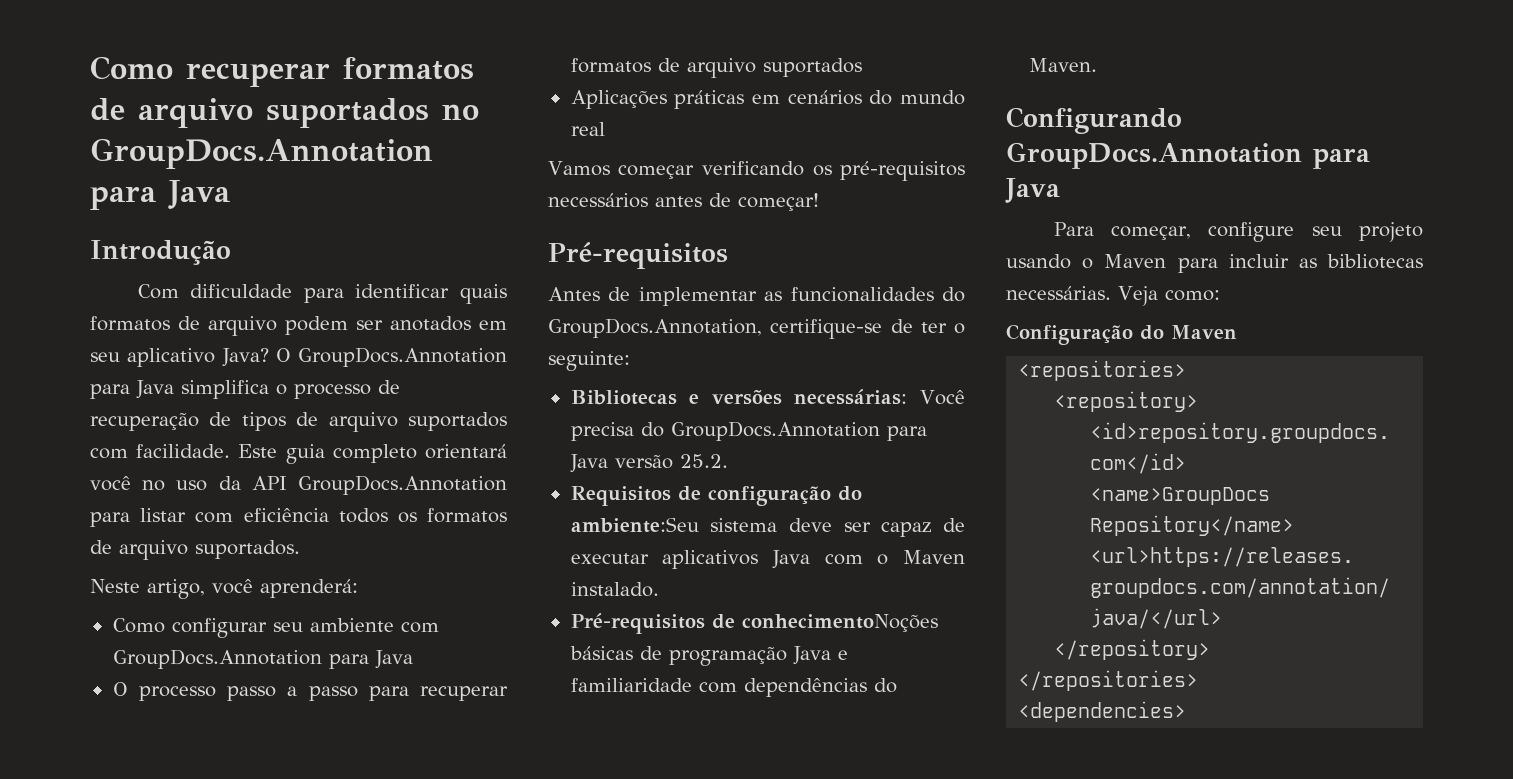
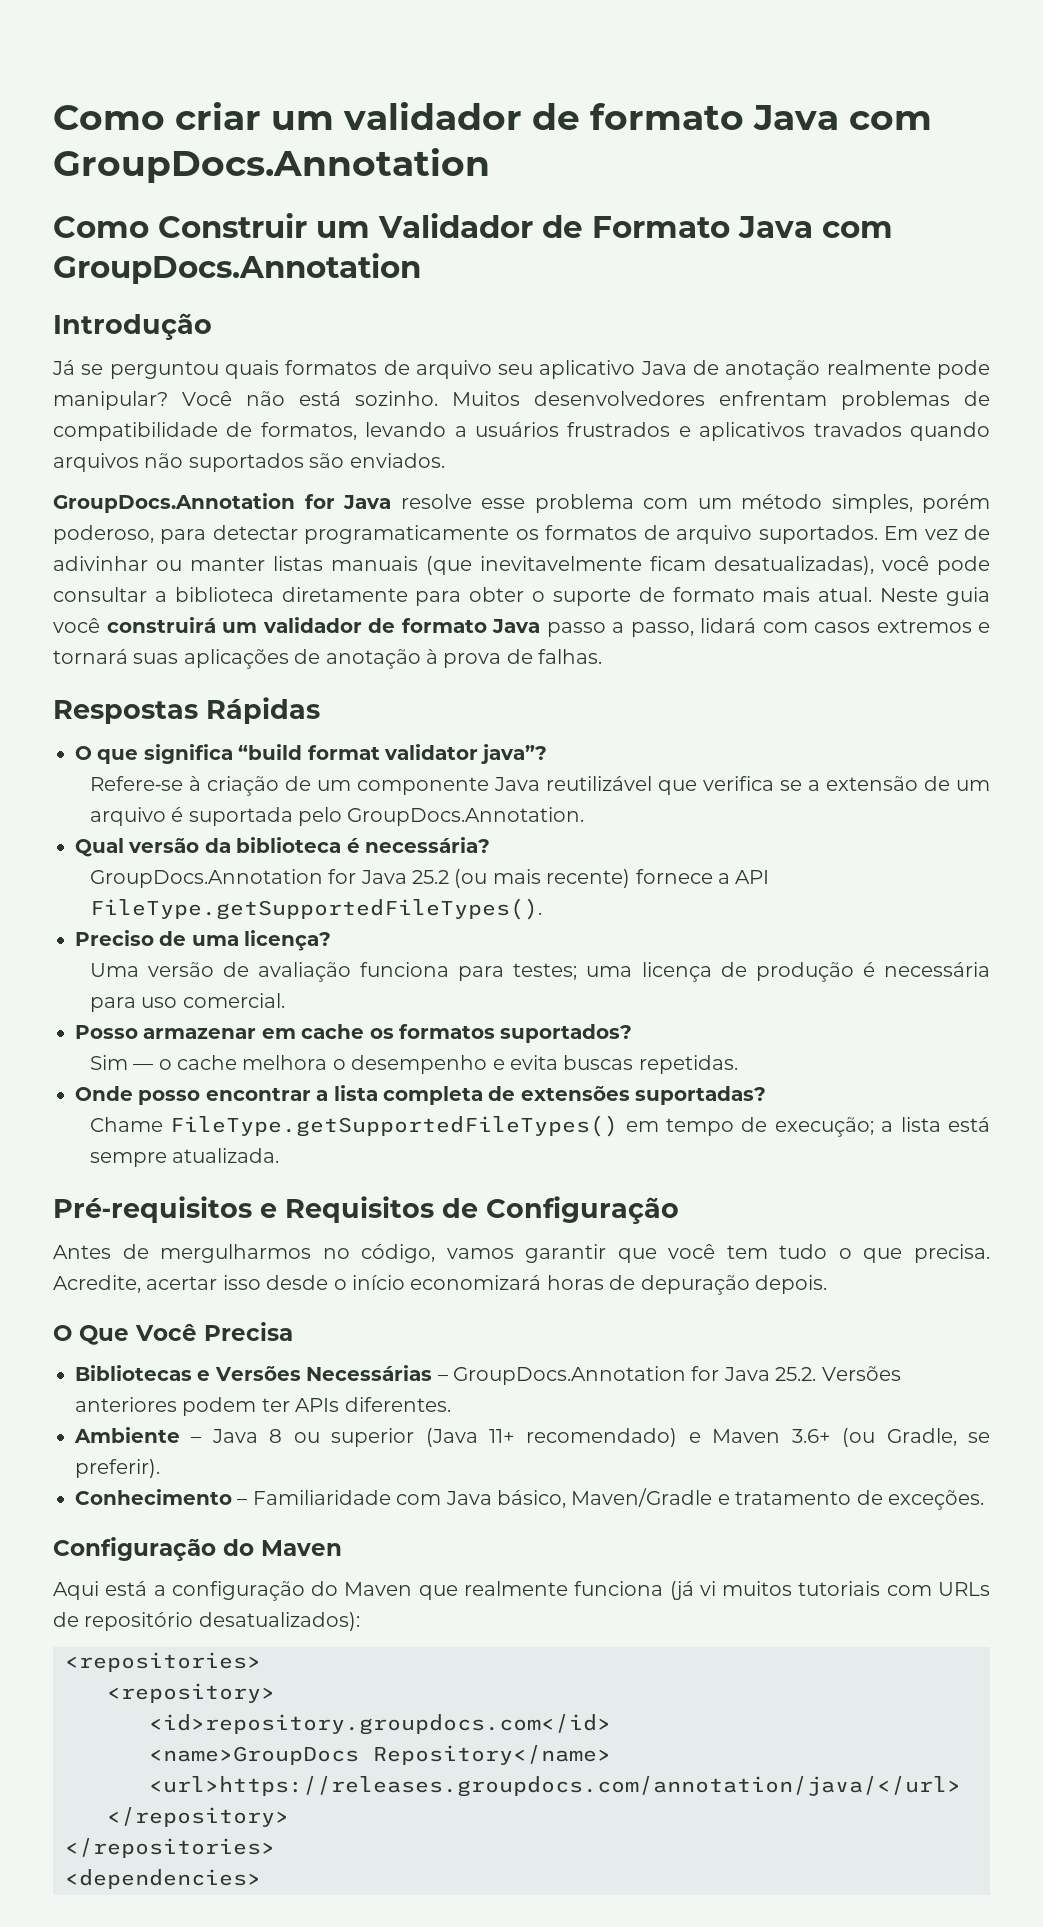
- Como recuperar formatos de arquivo suportados no GroupDocs.Annotation para Java
+ Como criar um validador de formato Java com GroupDocs.Annotation
+ Como Construir um Validador de Formato Java com GroupDocs.Annotation
- Com dificuldade para identificar quais formatos de arquivo podem ser anotados em seu aplicativo Java? O GroupDocs.Annotation para Java simplifica o processo de recuperação de tipos de arquivo suportados com facilidade. Este guia completo orientará você no uso da API GroupDocs.Annotation para listar com eficiência todos os formatos de arquivo suportados.
- Neste artigo, você aprenderá:
- Como configurar seu ambiente com GroupDocs.Annotation para Java
- O processo passo a passo para recuperar formatos de arquivo suportados
- Aplicações práticas em cenários do mundo real
- Vamos começar verificando os pré-requisitos necessários antes de começar!
- Pré-requisitos
- Antes de implementar as funcionalidades do GroupDocs.Annotation, certifique-se de ter o seguinte:
- Bibliotecas e versões necessárias: Você precisa do GroupDocs.Annotation para Java versão 25.2.
- Requisitos de configuração do ambiente:Seu sistema deve ser capaz de executar aplicativos Java com o Maven instalado.
- Pré-requisitos de conhecimentoNoções básicas de programação Java e familiaridade com dependências do Maven.
- Configurando GroupDocs.Annotation para Java
- Para começar, configure seu projeto usando o Maven para incluir as bibliotecas necessárias. Veja como:
+ Já se perguntou quais formatos de arquivo seu aplicativo Java de anotação realmente pode manipular? Você não está sozinho. Muitos desenvolvedores enfrentam problemas de compatibilidade de formatos, levando a usuários frustrados e aplicativos travados quando arquivos não suportados são enviados.
+ GroupDocs.Annotation for Java resolve esse problema com um método simples, porém poderoso, para detectar programaticamente os formatos de arquivo suportados. Em vez de adivinhar ou manter listas manuais (que inevitavelmente ficam desatualizadas), você pode consultar a biblioteca diretamente para obter o suporte de formato mais atual. Neste guia você construirá um validador de formato Java passo a passo, lidará com casos extremos e tornará suas aplicações de anotação à prova de falhas.
+ Respostas Rápidas
+ O que significa “build format validator java”?
+ Refere‑se à criação de um componente Java reutilizável que verifica se a extensão de um arquivo é suportada pelo GroupDocs.Annotation.
+ Qual versão da biblioteca é necessária?
+ GroupDocs.Annotation for Java 25.2 (ou mais recente) fornece a API FileType.getSupportedFileTypes().
+ Preciso de uma licença?
+ Uma versão de avaliação funciona para testes; uma licença de produção é necessária para uso comercial.
+ Posso armazenar em cache os formatos suportados?
+ Sim — o cache melhora o desempenho e evita buscas repetidas.
+ Onde posso encontrar a lista completa de extensões suportadas?
+ Chame FileType.getSupportedFileTypes() em tempo de execução; a lista está sempre atualizada.
+ Pré‑requisitos e Requisitos de Configuração
+ Antes de mergulharmos no código, vamos garantir que você tem tudo o que precisa. Acredite, acertar isso desde o início economizará horas de depuração depois.
+ O Que Você Precisa
+ Bibliotecas e Versões Necessárias – GroupDocs.Annotation for Java 25.2. Versões anteriores podem ter APIs diferentes.
+ Ambiente – Java 8 ou superior (Java 11+ recomendado) e Maven 3.6+ (ou Gradle, se preferir).
+ Conhecimento – Familiaridade com Java básico, Maven/Gradle e tratamento de exceções.
  Configuração do Maven
+ Aqui está a configuração do Maven que realmente funciona (já vi muitos tutoriais com URLs de repositório desatualizados):

